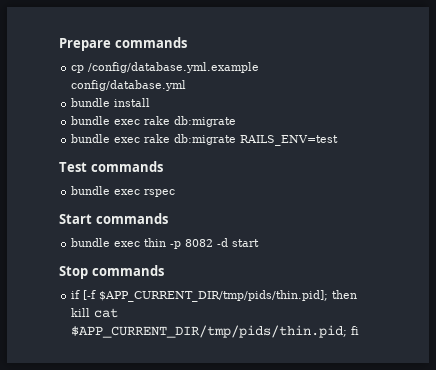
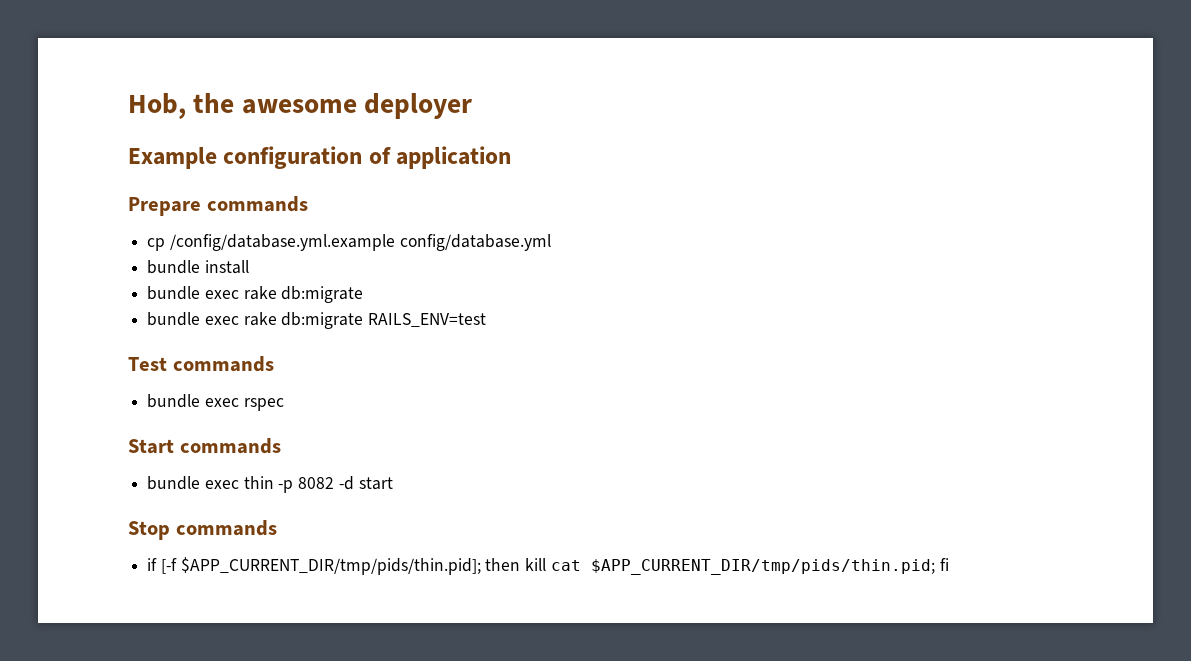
+ Hob, the awesome deployer
+ Example configuration of application

